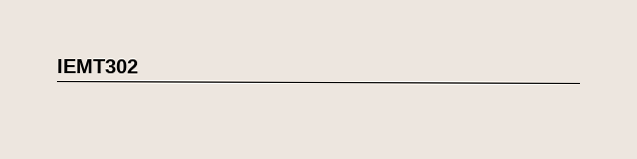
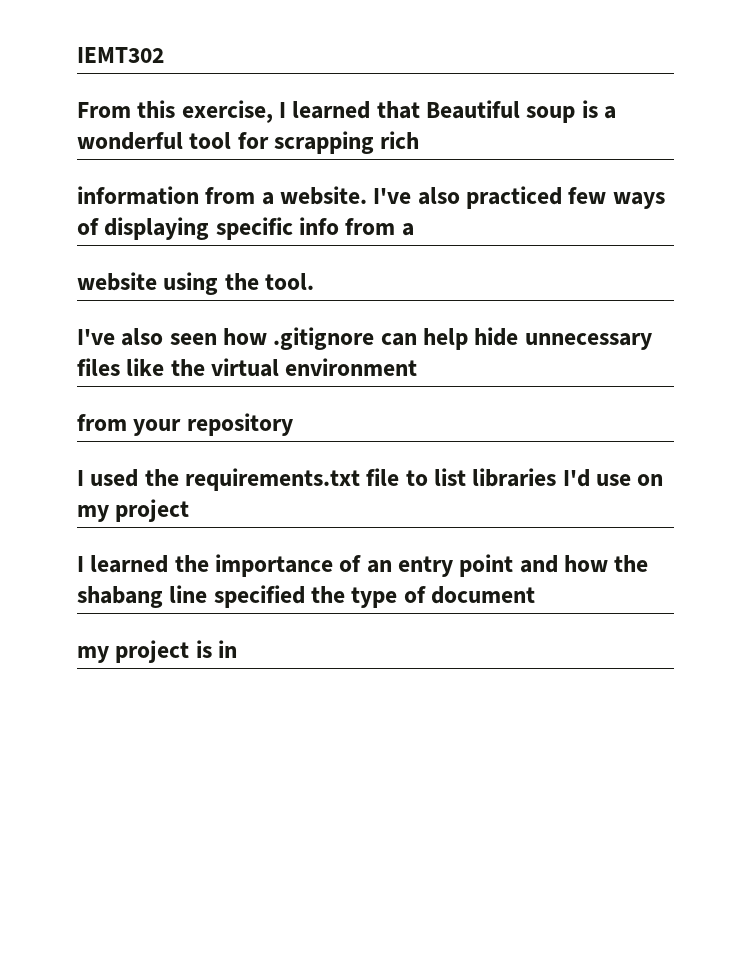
+ From this exercise, I learned that Beautiful soup is a wonderful tool for scrapping rich
+ information from a website. I've also practiced few ways of displaying specific info from a
+ website using the tool.
+ I've also seen how .gitignore can help hide unnecessary files like the virtual environment
+ from your repository
+ I used the requirements.txt file to list libraries I'd use on my project
+ I learned the importance of an entry point and how the shabang line specified the type of document
+ my project is in

